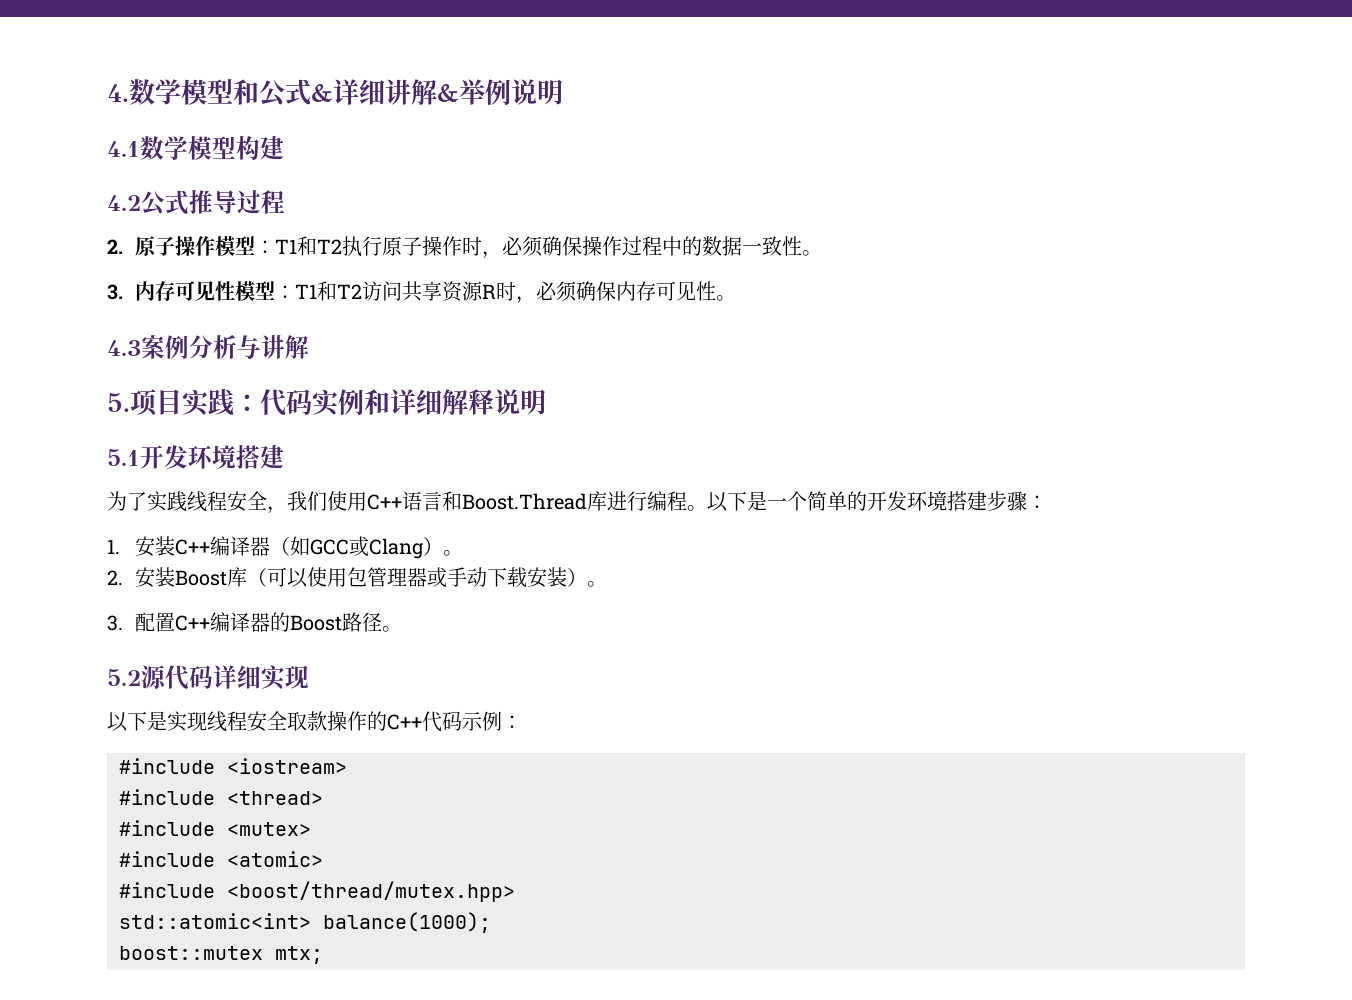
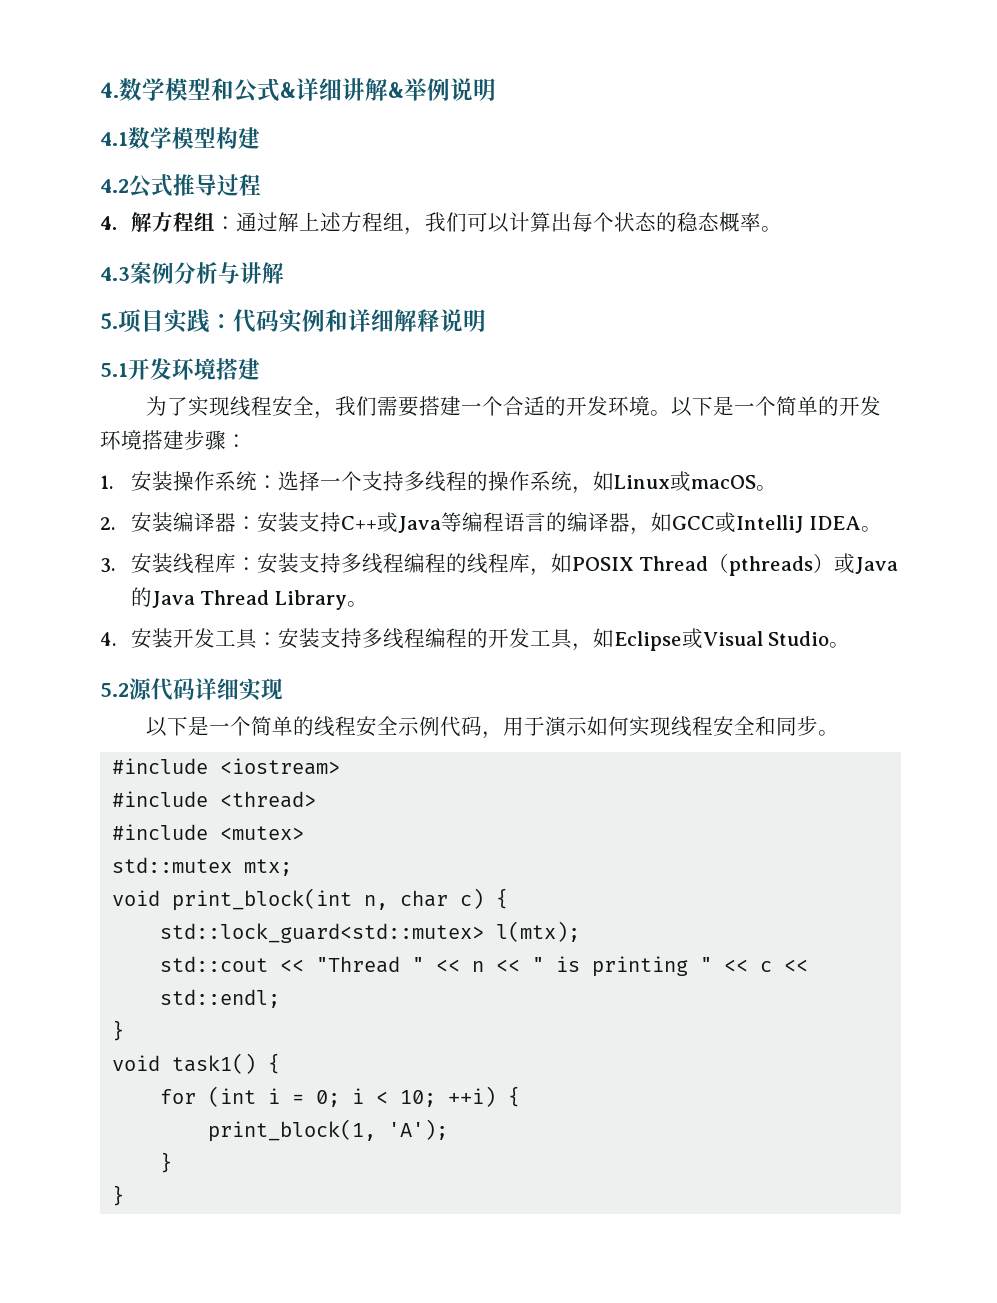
- 2.原子操作模型：T1和T2执行原子操作时，必须确保操作过程中的数据一致性。
- 3.内存可见性模型：T1和T2访问共享资源R时，必须确保内存可见性。
+ 4.解方程组：通过解上述方程组，我们可以计算出每个状态的稳态概率。
- 为了实践线程安全，我们使用C++语言和Boost.Thread库进行编程。
+ 为了实现线程安全，我们需要搭建一个合适的开发环境。
- 1.安装C++编译器（如GCC或Clang）。
- 2.安装Boost库（可以使用包管理器或手动下载安装）。
- 3.配置C++编译器的Boost路径。
+ 1.安装操作系统：选择一个支持多线程的操作系统，如Linux或macOS。
+ 2.安装编译器：安装支持C++或Java等编程语言的编译器，如GCC或IntelliJ IDEA。
+ 3.安装线程库：安装支持多线程编程的线程库，如POSIX Thread（pthreads）或Java的Java Thread Library。
+ 4.安装开发工具：安装支持多线程编程的开发工具，如Eclipse或Visual Studio。
- 以下是实现线程安全取款操作的C++代码示例：
+ 以下是一个简单的线程安全示例代码，用于演示如何实现线程安全和同步。
- #include <atomic>
- #include <boost/thread/mutex.hpp>
- std::atomic<int> balance(1000);
- boost::mutex mtx;
+ std::mutex mtx;
+ void print_block(int n, char c) {
+ std::lock_guard<std::mutex> l(mtx);
+ std::cout << "Thread " << n << " is printing " << c << std::endl;
+ }
+ void task1() {
+ for (int i = 0; i < 10; ++i) {
+ print_block(1, 'A');
+ }
+ }

